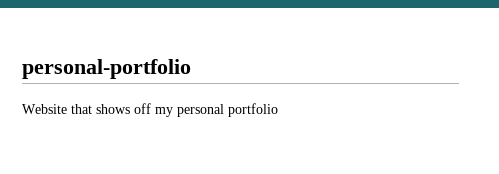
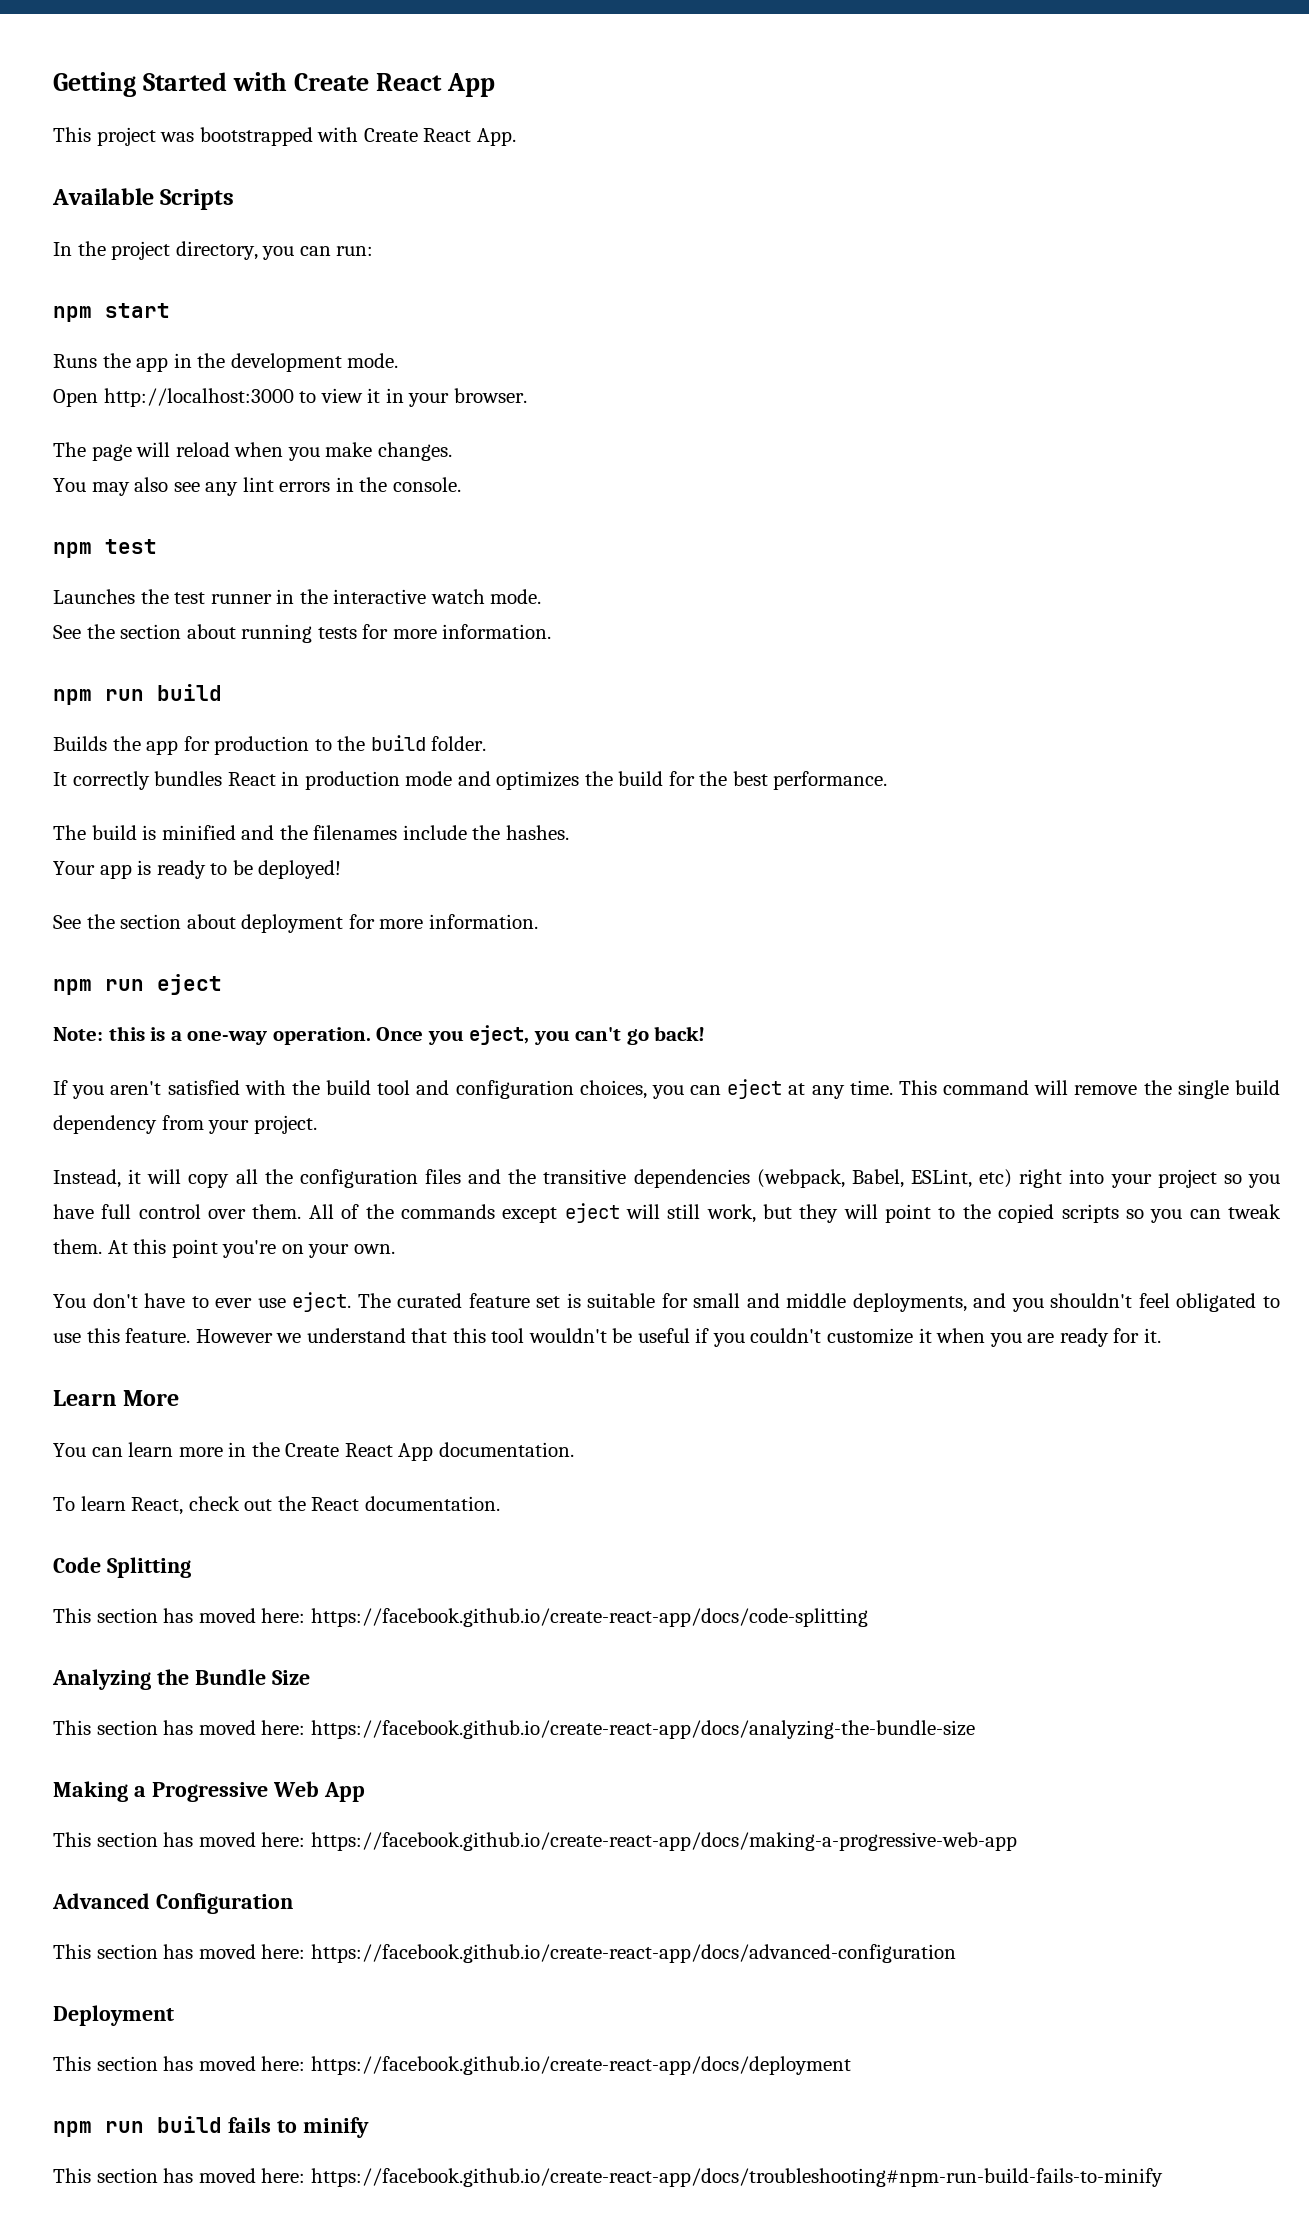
- personal-portfolio
- Website that shows off my personal portfolio
+ Getting Started with Create React App
+ This project was bootstrapped with Create React App.
+ Available Scripts
+ In the project directory, you can run:
+ npm start
+ Runs the app in the development mode.
+ Open http://localhost:3000 to view it in your browser.
+ The page will reload when you make changes.
+ You may also see any lint errors in the console.
+ npm test
+ Launches the test runner in the interactive watch mode.
+ See the section about running tests for more information.
+ npm run build
+ Builds the app for production to the build folder.
+ It correctly bundles React in production mode and optimizes the build for the best performance.
+ The build is minified and the filenames include the hashes.
+ Your app is ready to be deployed!
+ See the section about deployment for more information.
+ npm run eject
+ Note: this is a one-way operation. Once you eject, you can't go back!
+ If you aren't satisfied with the build tool and configuration choices, you can eject at any time. This command will remove the single build dependency from your project.
+ Instead, it will copy all the configuration files and the transitive dependencies (webpack, Babel, ESLint, etc) right into your project so you have full control over them. All of the commands except eject will still work, but they will point to the copied scripts so you can tweak them. At this point you're on your own.
+ You don't have to ever use eject. The curated feature set is suitable for small and middle deployments, and you shouldn't feel obligated to use this feature. However we understand that this tool wouldn't be useful if you couldn't customize it when you are ready for it.
+ Learn More
+ You can learn more in the Create React App documentation.
+ To learn React, check out the React documentation.
+ Code Splitting
+ This section has moved here: https://facebook.github.io/create-react-app/docs/code-splitting
+ Analyzing the Bundle Size
+ This section has moved here: https://facebook.github.io/create-react-app/docs/analyzing-the-bundle-size
+ Making a Progressive Web App
+ This section has moved here: https://facebook.github.io/create-react-app/docs/making-a-progressive-web-app
+ Advanced Configuration
+ This section has moved here: https://facebook.github.io/create-react-app/docs/advanced-configuration
+ Deployment
+ This section has moved here: https://facebook.github.io/create-react-app/docs/deployment
+ npm run build fails to minify
+ This section has moved here: https://facebook.github.io/create-react-app/docs/troubleshooting#npm-run-build-fails-to-minify

